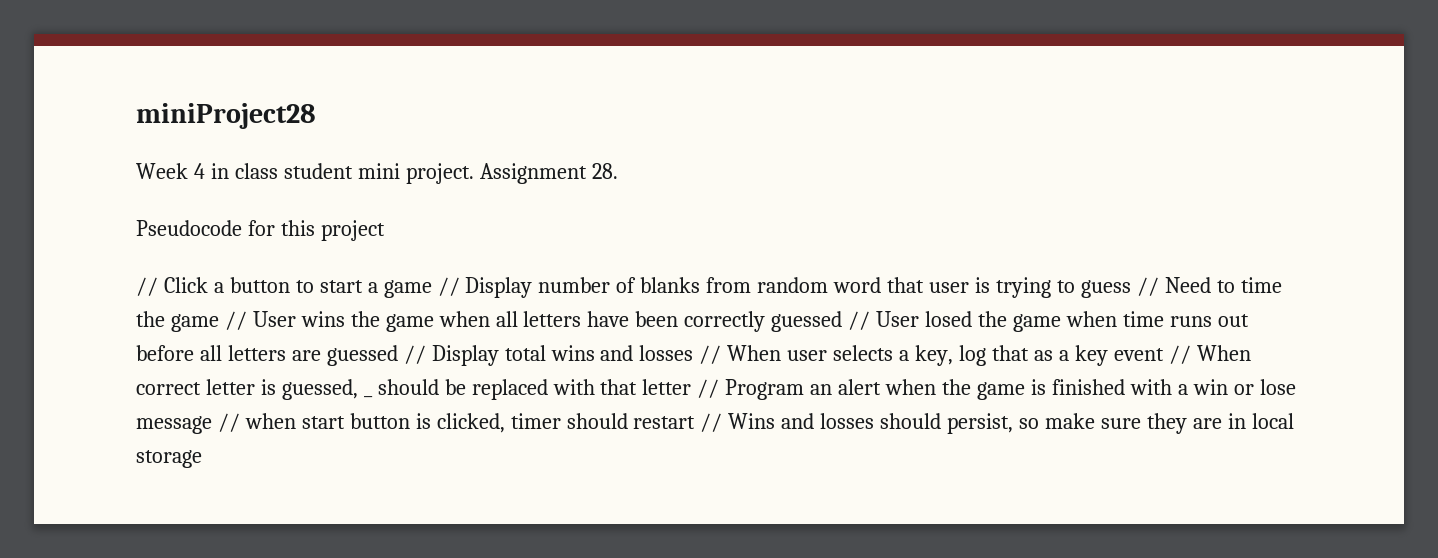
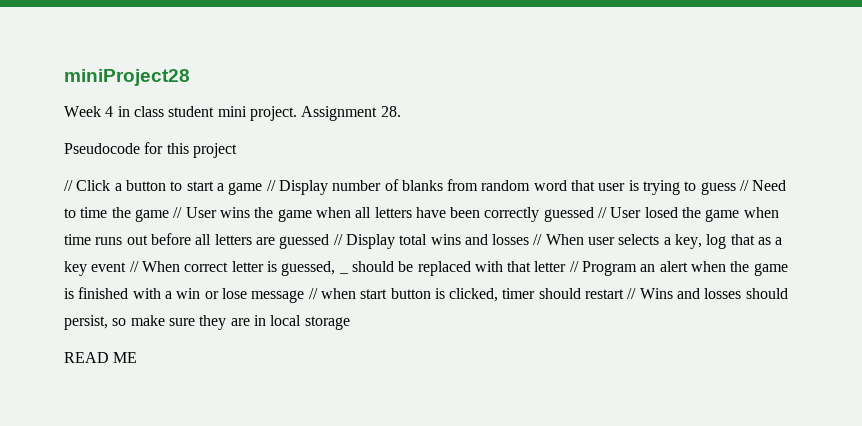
+ READ ME

